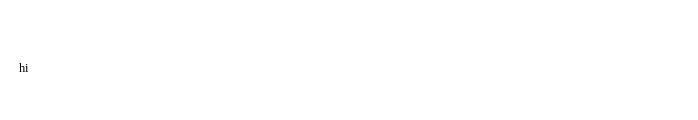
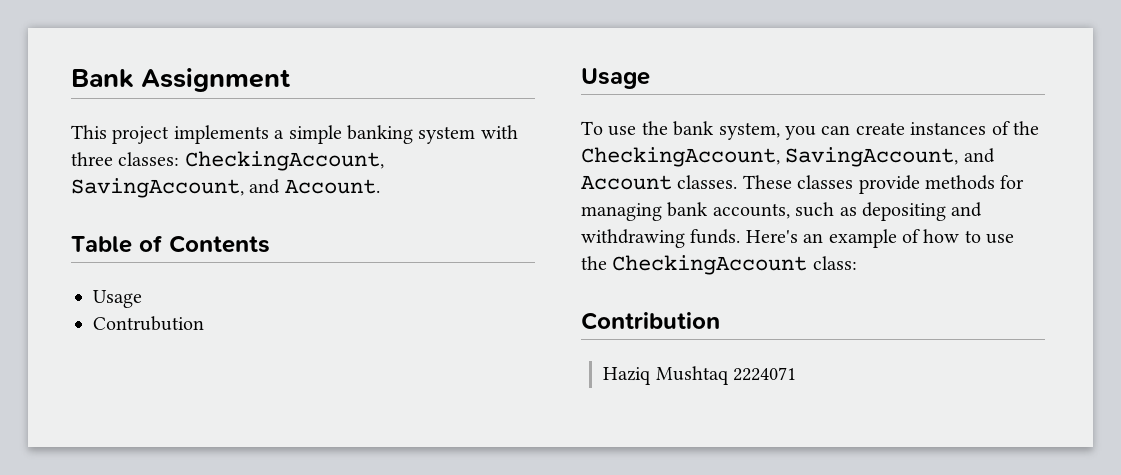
- hi
+ Bank Assignment
+ This project implements a simple banking system with three classes: CheckingAccount, SavingAccount, and Account.
+ Table of Contents
+ Usage
+ Contrubution
+ Usage
+ To use the bank system, you can create instances of the CheckingAccount, SavingAccount, and Account classes. These classes provide methods for managing bank accounts, such as depositing and withdrawing funds. Here's an example of how to use the CheckingAccount class:
+ Contribution
+ Haziq Mushtaq 2224071

